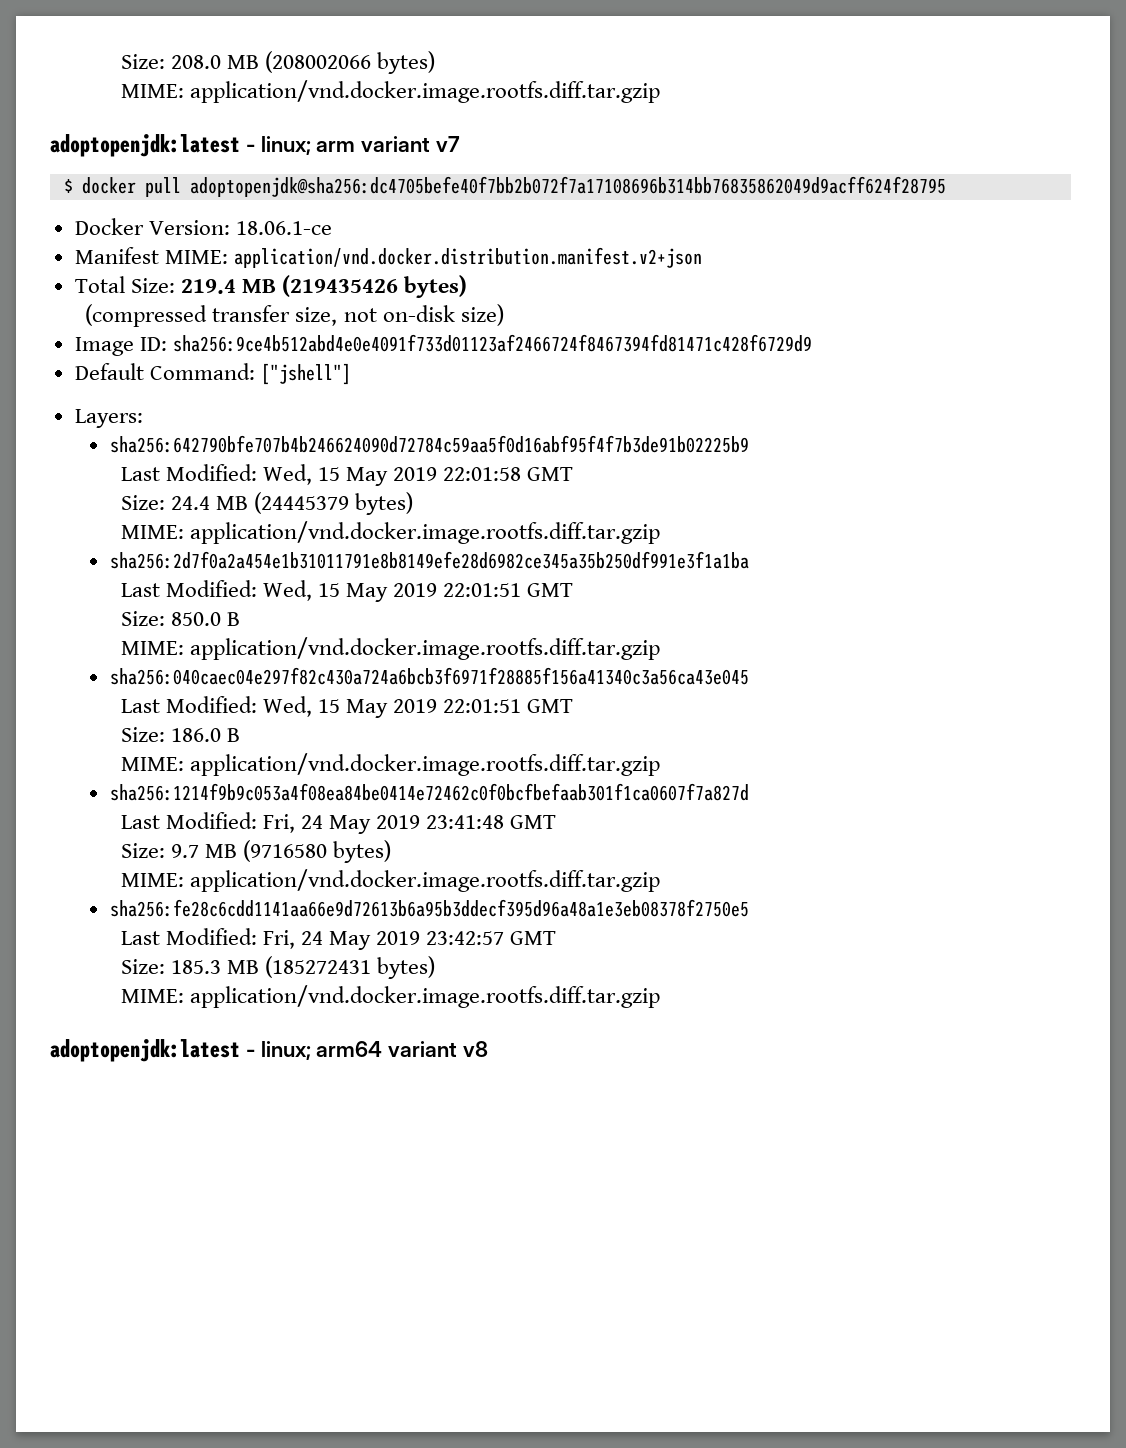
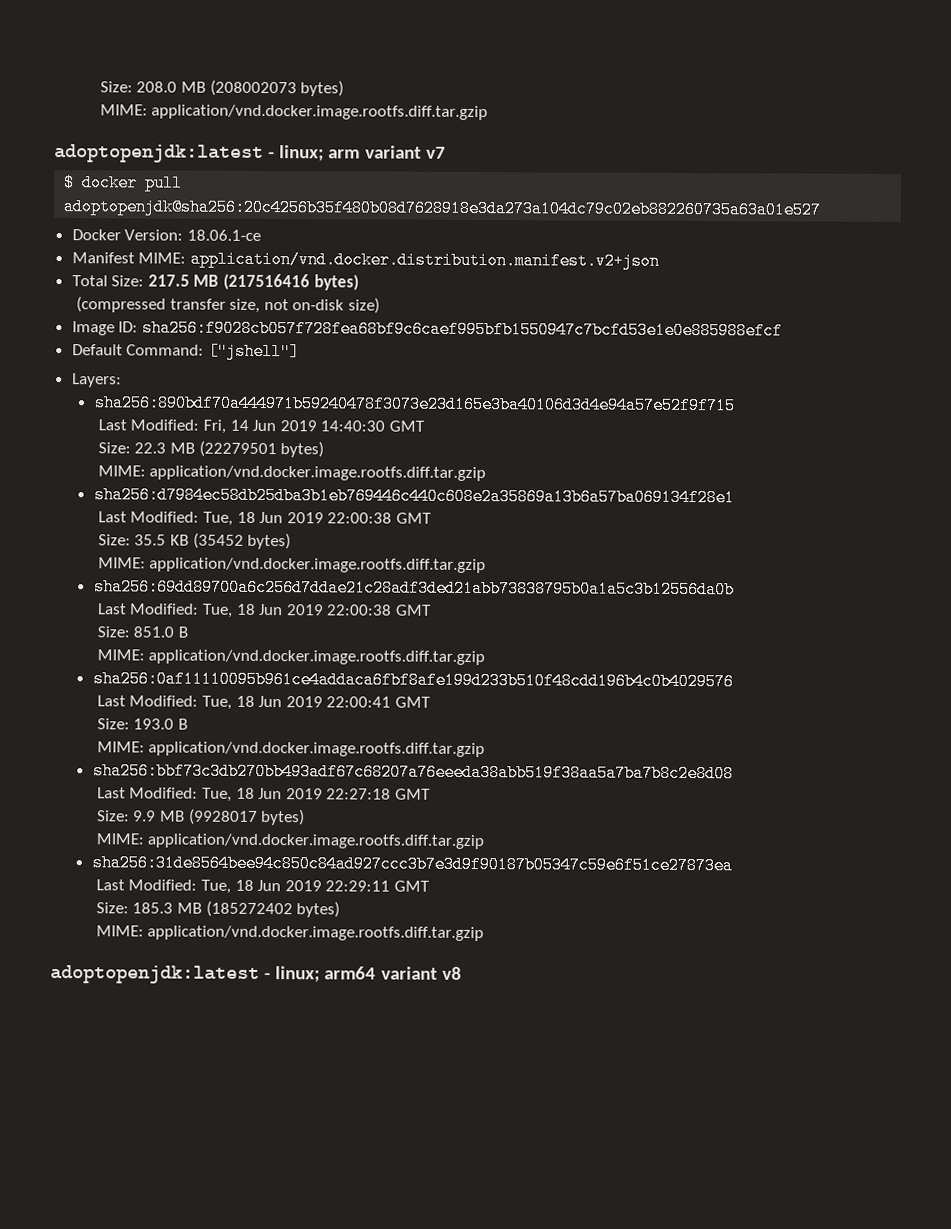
- Size: 208.0 MB (208002066 bytes)
+ Size: 208.0 MB (208002073 bytes)
- $ docker pull adoptopenjdk@sha256:dc4705befe40f7bb2b072f7a17108696b314bb76835862049d9acff624f28795
+ $ docker pull adoptopenjdk@sha256:20c4256b35f480b08d7628918e3da273a104dc79c02eb882260735a63a01e527
- Total Size: 219.4 MB (219435426 bytes)
+ Total Size: 217.5 MB (217516416 bytes)
- Image ID: sha256:9ce4b512abd4e0e4091f733d01123af2466724f8467394fd81471c428f6729d9
+ Image ID: sha256:f9028cb057f728fea68bf9c6caef995bfb1550947c7bcfd53e1e0e885988efcf
- sha256:642790bfe707b4b246624090d72784c59aa5f0d16abf95f4f7b3de91b02225b9
- Last Modified: Wed, 15 May 2019 22:01:58 GMT
- Size: 24.4 MB (24445379 bytes)
+ sha256:890bdf70a444971b59240478f3073e23d165e3ba40106d3d4e94a57e52f9f715
+ Last Modified: Fri, 14 Jun 2019 14:40:30 GMT
+ Size: 22.3 MB (22279501 bytes)
  MIME: application/vnd.docker.image.rootfs.diff.tar.gzip
- sha256:2d7f0a2a454e1b31011791e8b8149efe28d6982ce345a35b250df991e3f1a1ba
- Last Modified: Wed, 15 May 2019 22:01:51 GMT
- Size: 850.0 B
+ sha256:d7984ec58db25dba3b1eb769446c440c608e2a35869a13b6a57ba069134f28e1
+ Last Modified: Tue, 18 Jun 2019 22:00:38 GMT
+ Size: 35.5 KB (35452 bytes)
  MIME: application/vnd.docker.image.rootfs.diff.tar.gzip
- sha256:040caec04e297f82c430a724a6bcb3f6971f28885f156a41340c3a56ca43e045
- Last Modified: Wed, 15 May 2019 22:01:51 GMT
- Size: 186.0 B
+ sha256:69dd89700a6c256d7ddae21c28adf3ded21abb73838795b0a1a5c3b12556da0b
+ Last Modified: Tue, 18 Jun 2019 22:00:38 GMT
+ Size: 851.0 B
  MIME: application/vnd.docker.image.rootfs.diff.tar.gzip
- sha256:1214f9b9c053a4f08ea84be0414e72462c0f0bcfbefaab301f1ca0607f7a827d
- Last Modified: Fri, 24 May 2019 23:41:48 GMT
- Size: 9.7 MB (9716580 bytes)
+ sha256:0af11110095b961ce4addaca6fbf8afe199d233b510f48cdd196b4c0b4029576
+ Last Modified: Tue, 18 Jun 2019 22:00:41 GMT
+ Size: 193.0 B
  MIME: application/vnd.docker.image.rootfs.diff.tar.gzip
- sha256:fe28c6cdd1141aa66e9d72613b6a95b3ddecf395d96a48a1e3eb08378f2750e5
- Last Modified: Fri, 24 May 2019 23:42:57 GMT
+ sha256:bbf73c3db270bb493adf67c68207a76eeeda38abb519f38aa5a7ba7b8c2e8d08
+ Last Modified: Tue, 18 Jun 2019 22:27:18 GMT
+ Size: 9.9 MB (9928017 bytes)
+ MIME: application/vnd.docker.image.rootfs.diff.tar.gzip
+ sha256:31de8564bee94c850c84ad927ccc3b7e3d9f90187b05347c59e6f51ce27873ea
+ Last Modified: Tue, 18 Jun 2019 22:29:11 GMT
- Size: 185.3 MB (185272431 bytes)
+ Size: 185.3 MB (185272402 bytes)

